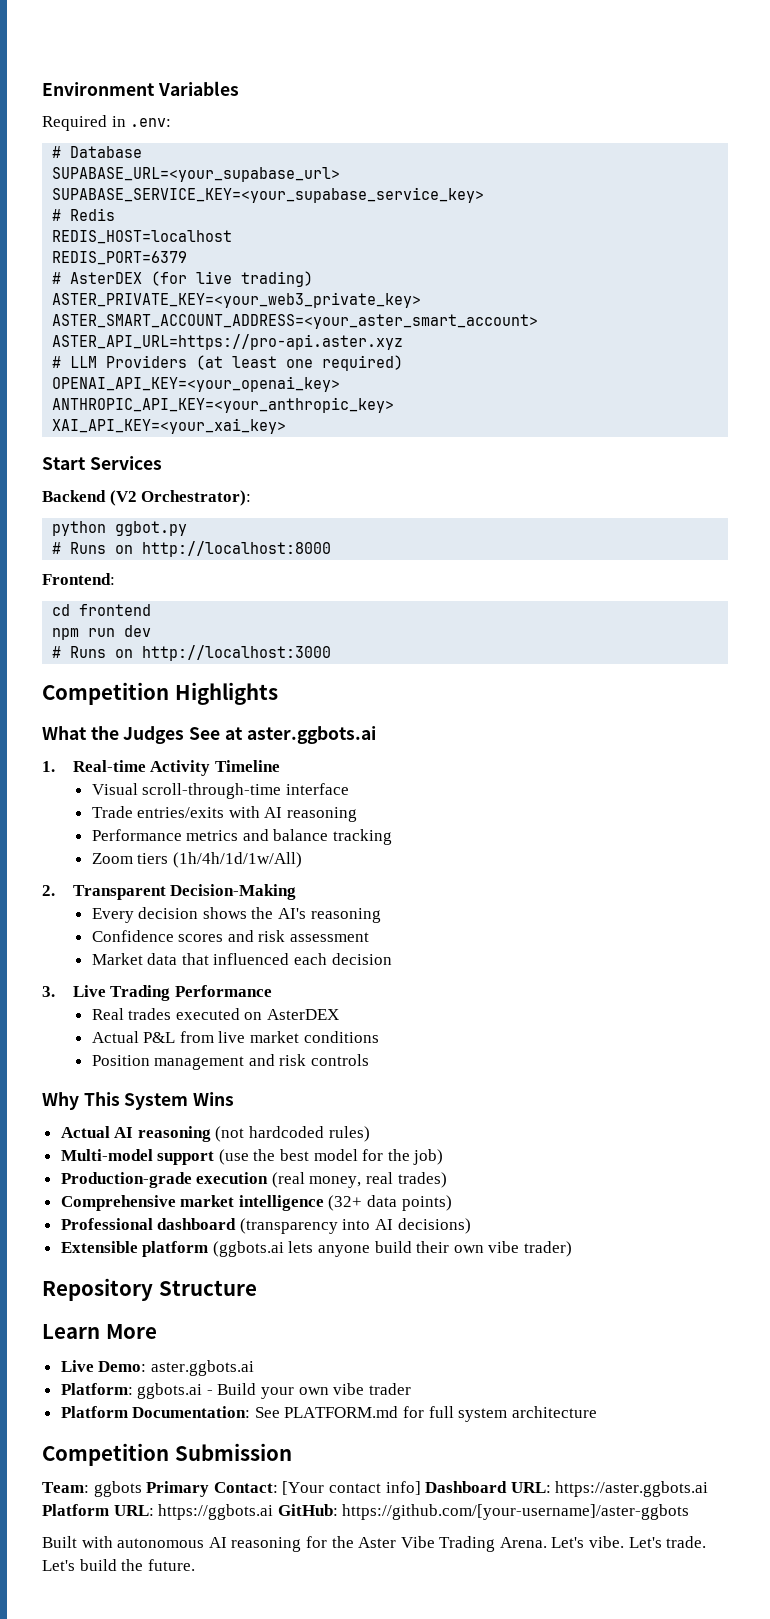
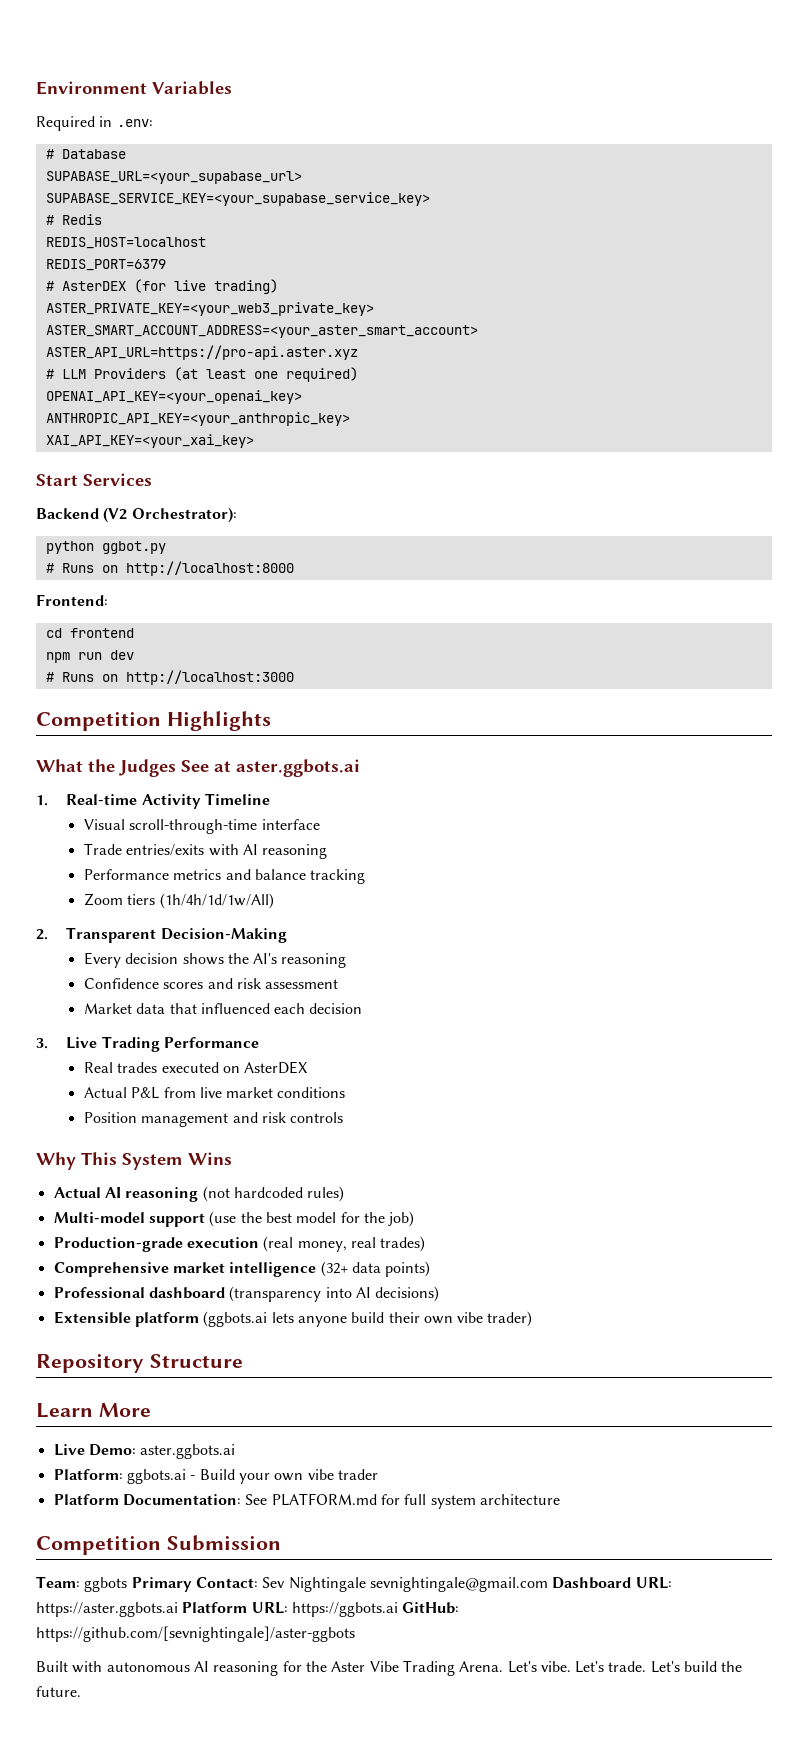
- Team: ggbots Primary Contact: [Your contact info] Dashboard URL: https://aster.ggbots.ai Platform URL: https://ggbots.ai GitHub: https://github.com/[your-username]/aster-ggbots
+ Team: ggbots Primary Contact: Sev Nightingale sevnightingale@gmail.com Dashboard URL: https://aster.ggbots.ai Platform URL: https://ggbots.ai GitHub: https://github.com/[sevnightingale]/aster-ggbots

